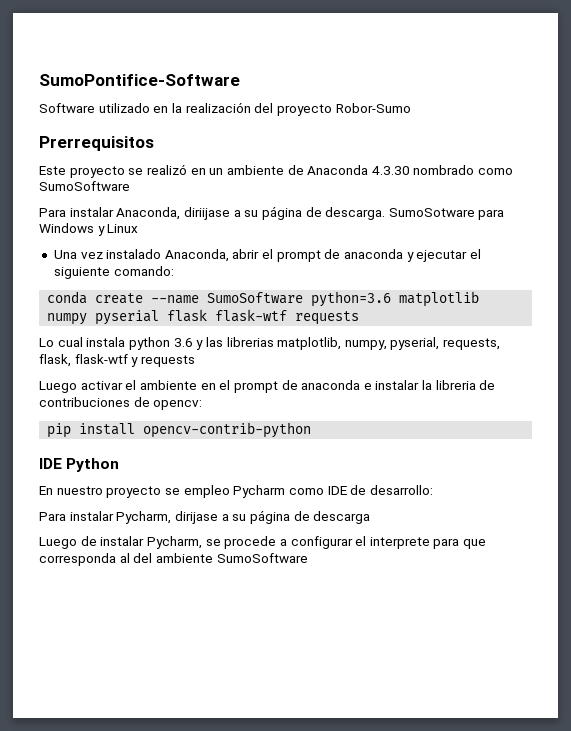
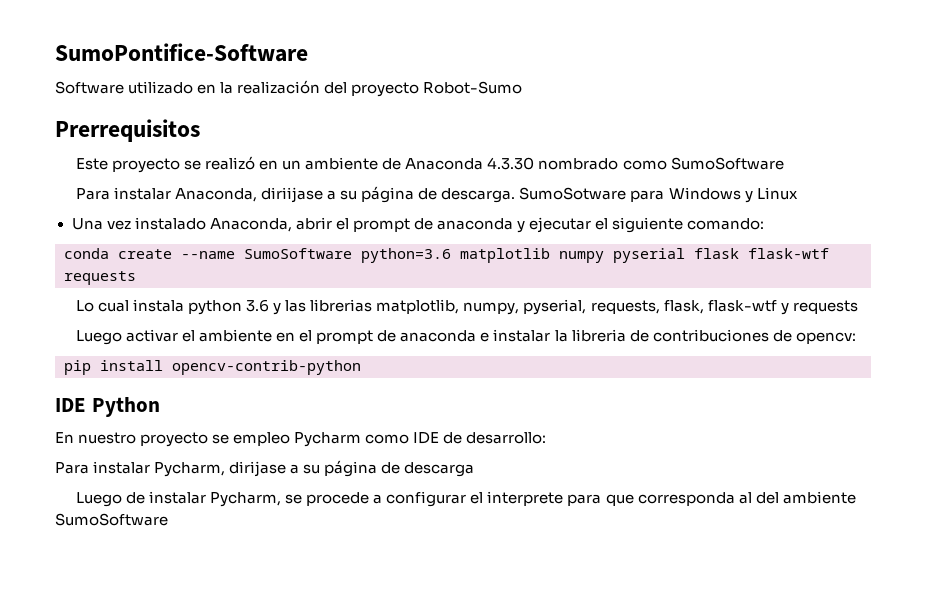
- Software utilizado en la realización del proyecto Robor-Sumo
+ Software utilizado en la realización del proyecto Robot-Sumo

